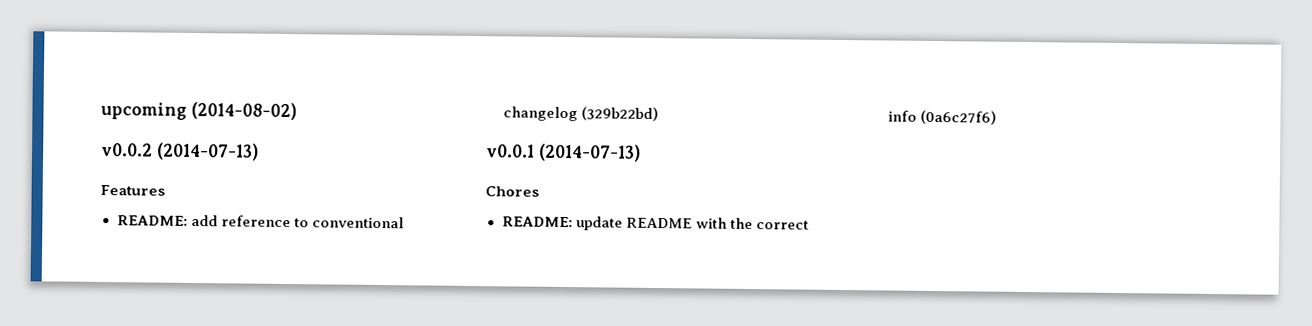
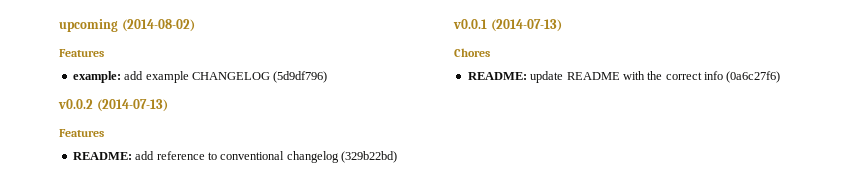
  upcoming (2014-08-02)
+ Features
+ example: add example CHANGELOG (5d9df796)

